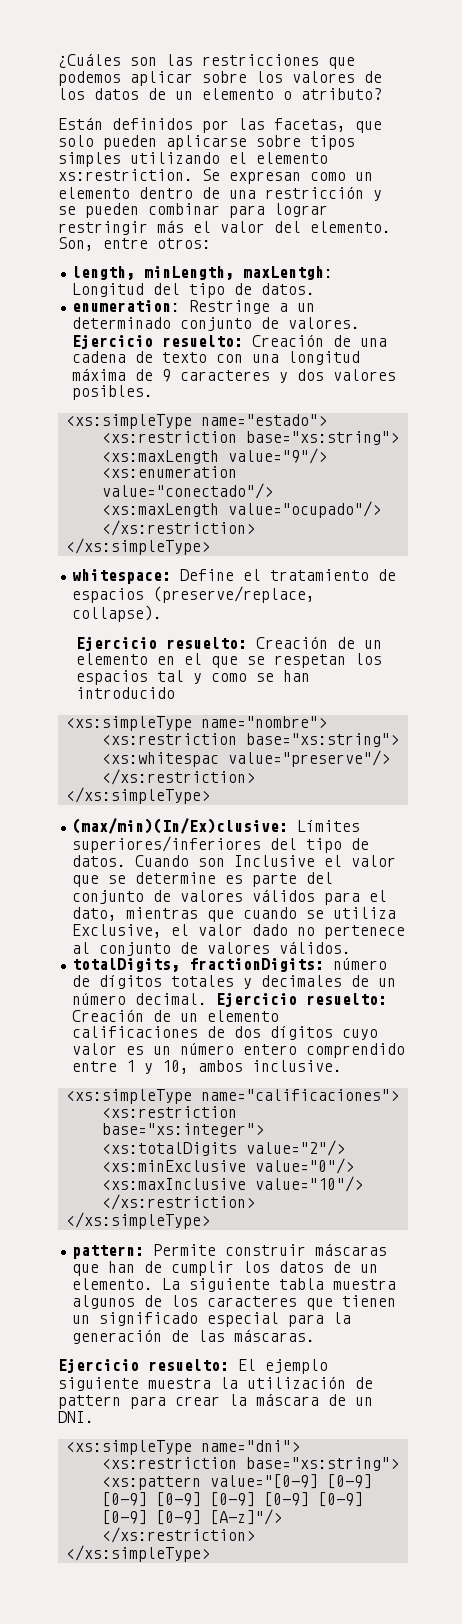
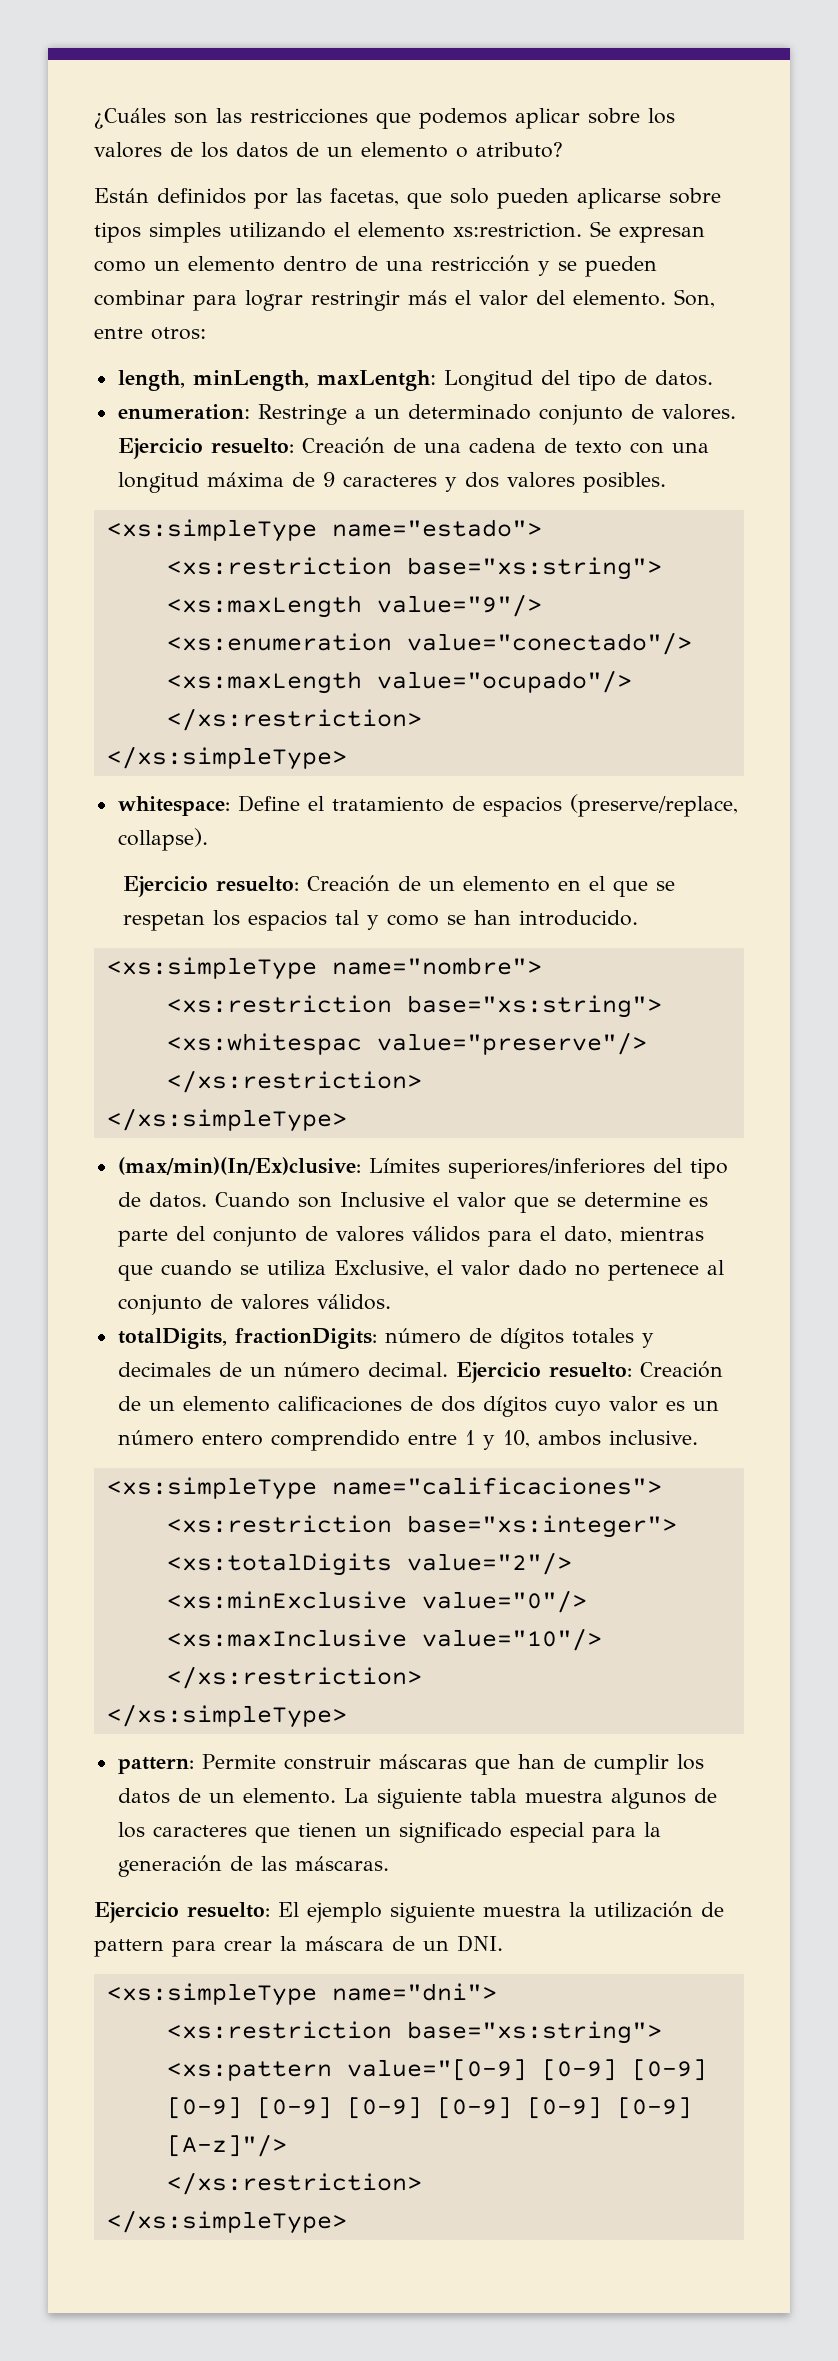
- Ejercicio resuelto: Creación de un elemento en el que se respetan los espacios tal y como se han introducido
+ Ejercicio resuelto: Creación de un elemento en el que se respetan los espacios tal y como se han introducido.

